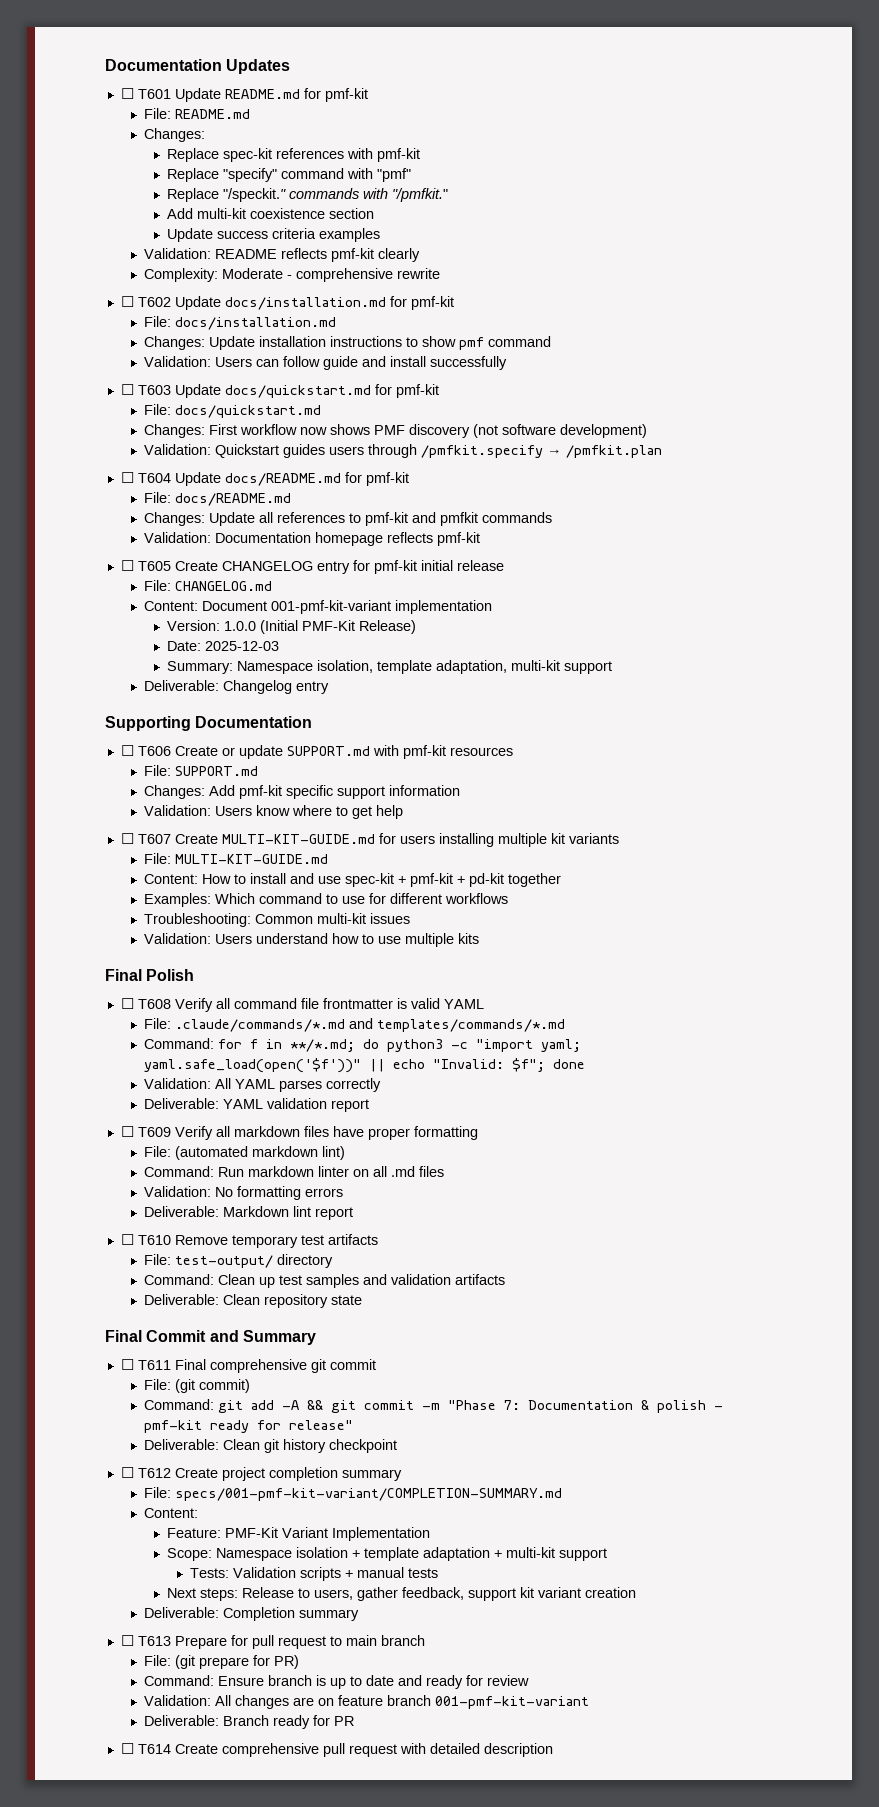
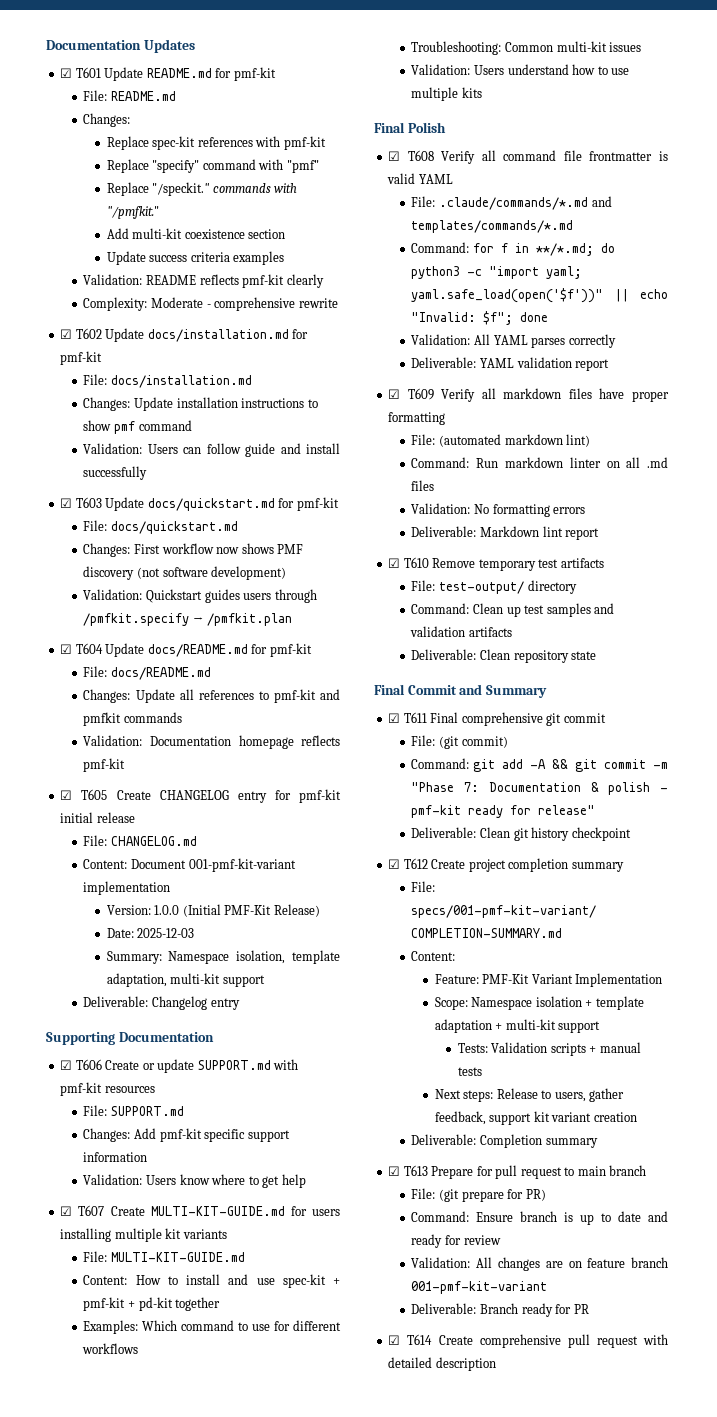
- ☐ T601 Update README.md for pmf-kit
+ ☑ T601 Update README.md for pmf-kit
- ☐ T602 Update docs/installation.md for pmf-kit
+ ☑ T602 Update docs/installation.md for pmf-kit
- ☐ T603 Update docs/quickstart.md for pmf-kit
+ ☑ T603 Update docs/quickstart.md for pmf-kit
- ☐ T604 Update docs/README.md for pmf-kit
+ ☑ T604 Update docs/README.md for pmf-kit
- ☐ T605 Create CHANGELOG entry for pmf-kit initial release
+ ☑ T605 Create CHANGELOG entry for pmf-kit initial release
- ☐ T606 Create or update SUPPORT.md with pmf-kit resources
+ ☑ T606 Create or update SUPPORT.md with pmf-kit resources
- ☐ T607 Create MULTI-KIT-GUIDE.md for users installing multiple kit variants
+ ☑ T607 Create MULTI-KIT-GUIDE.md for users installing multiple kit variants
- ☐ T608 Verify all command file frontmatter is valid YAML
+ ☑ T608 Verify all command file frontmatter is valid YAML
- ☐ T609 Verify all markdown files have proper formatting
+ ☑ T609 Verify all markdown files have proper formatting
- ☐ T610 Remove temporary test artifacts
+ ☑ T610 Remove temporary test artifacts
- ☐ T611 Final comprehensive git commit
+ ☑ T611 Final comprehensive git commit
- ☐ T612 Create project completion summary
+ ☑ T612 Create project completion summary
- ☐ T613 Prepare for pull request to main branch
+ ☑ T613 Prepare for pull request to main branch
- ☐ T614 Create comprehensive pull request with detailed description
+ ☑ T614 Create comprehensive pull request with detailed description

